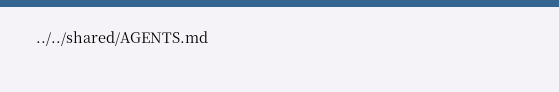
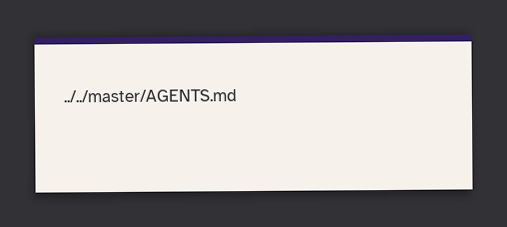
- ../../shared/AGENTS.md
+ ../../master/AGENTS.md

